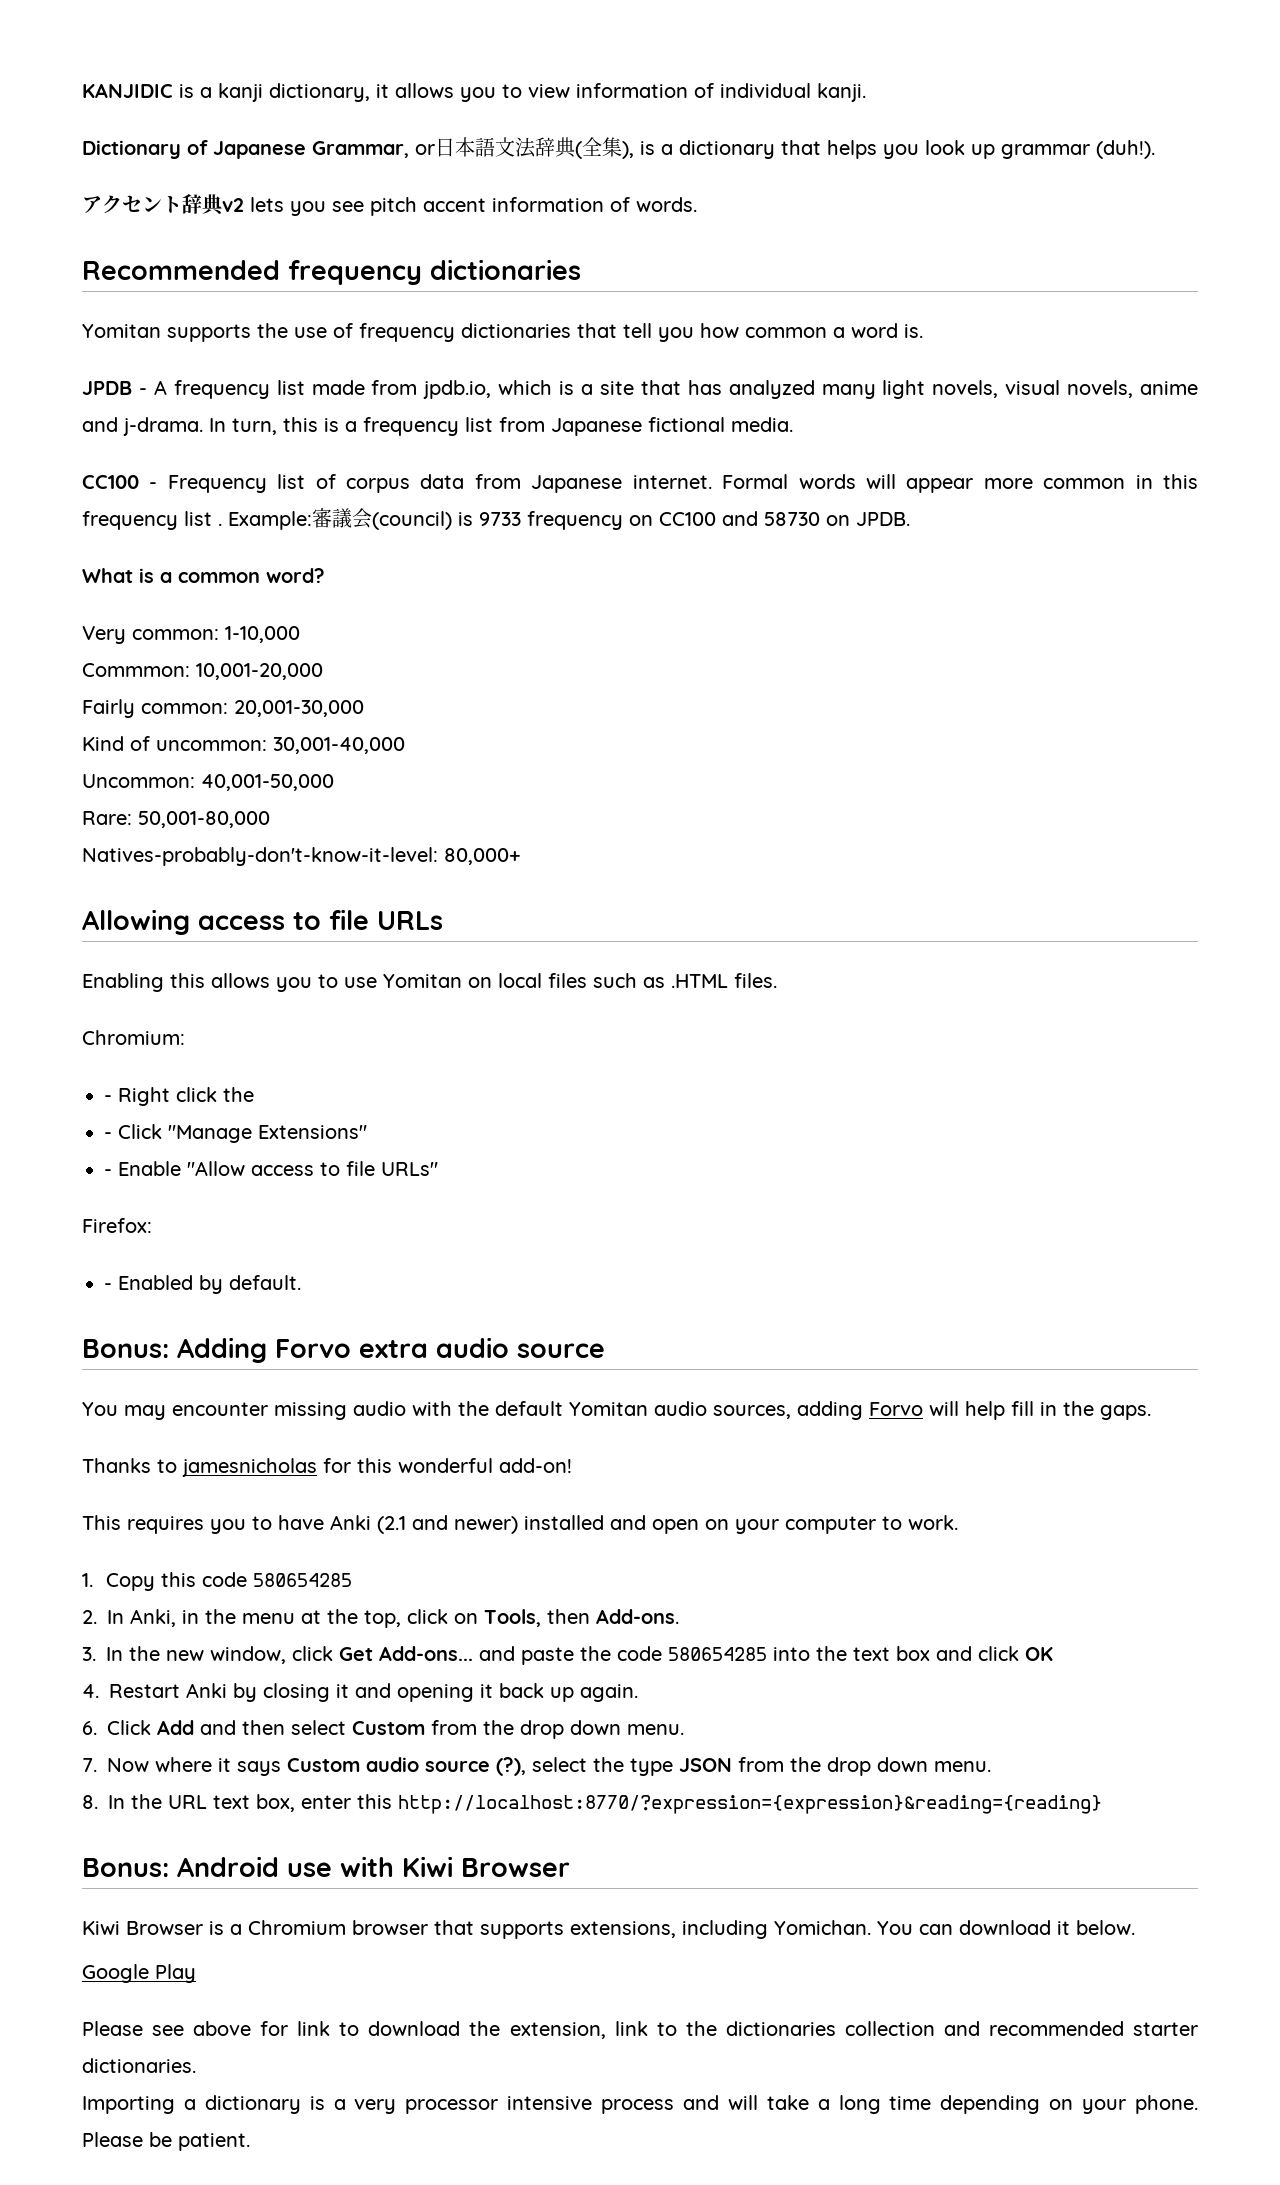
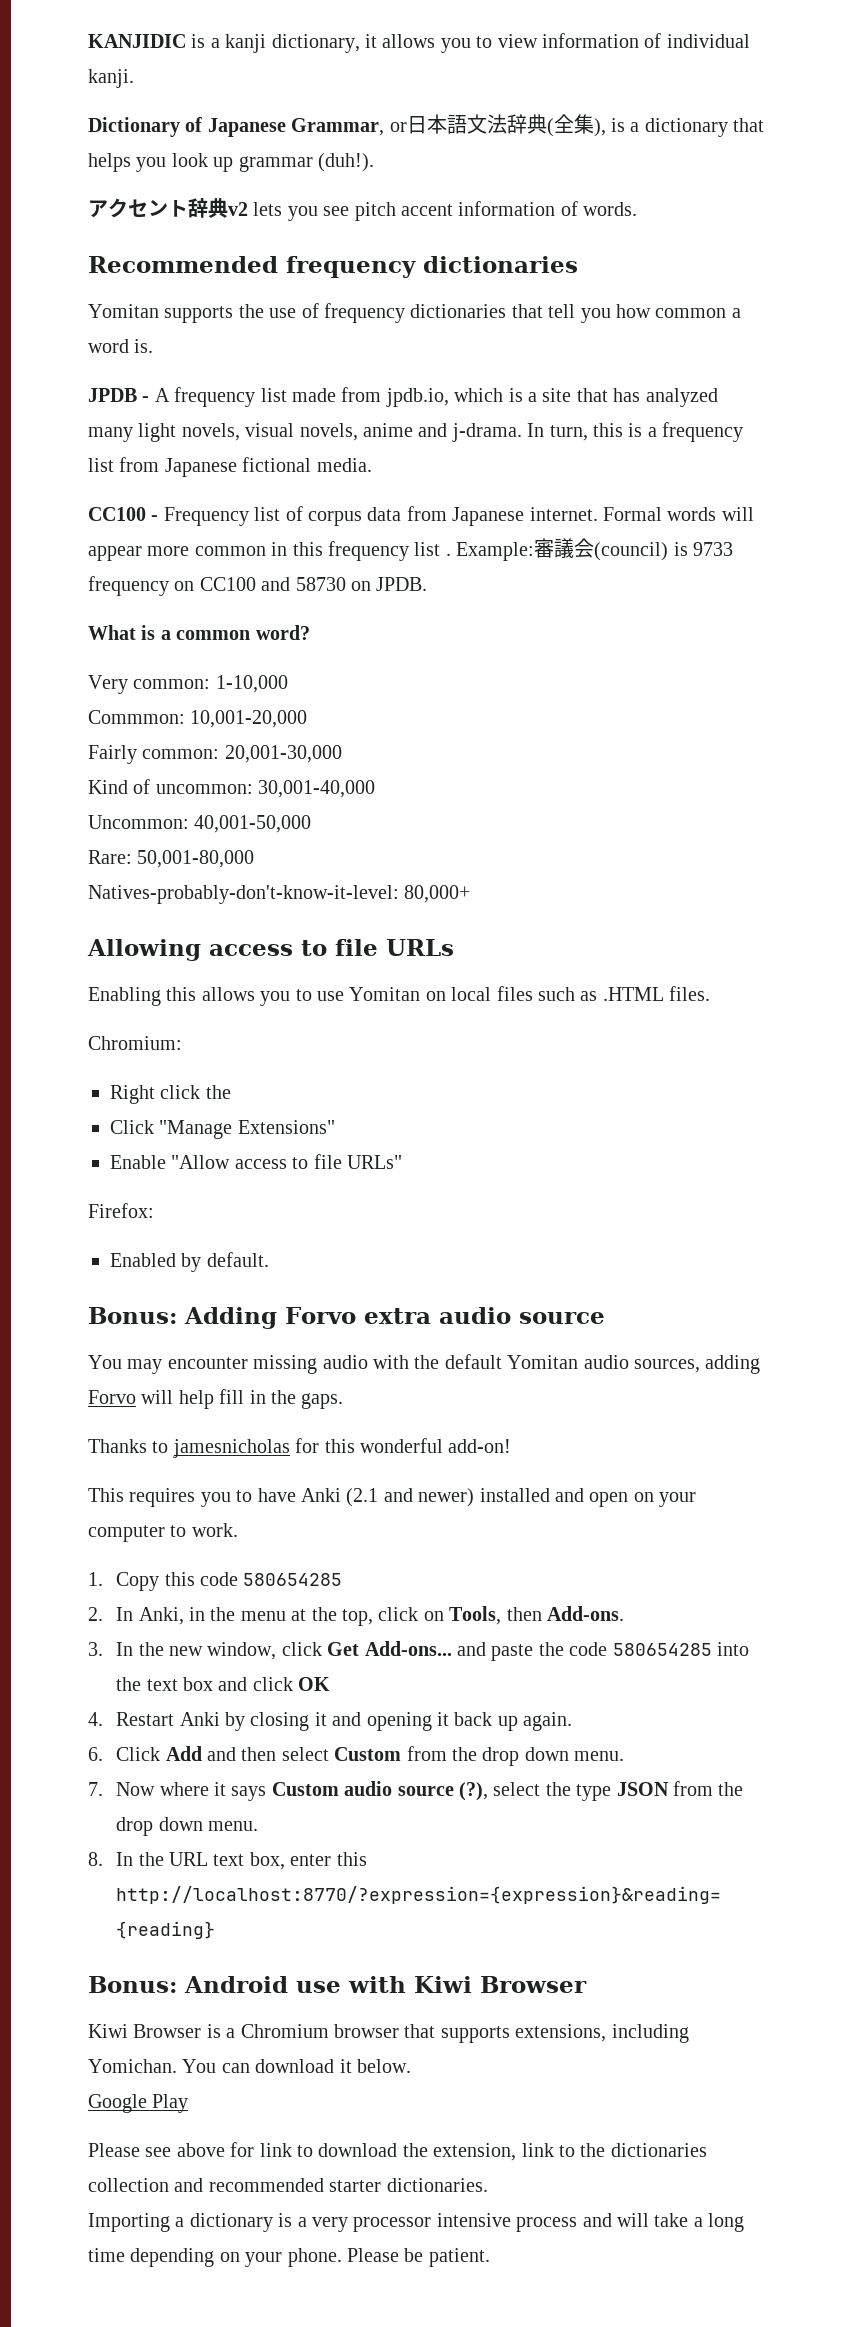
- - Right click the
+ Right click the
- - Click "Manage Extensions"
+ Click "Manage Extensions"
- - Enable "Allow access to file URLs"
+ Enable "Allow access to file URLs"
- - Enabled by default.
+ Enabled by default.

